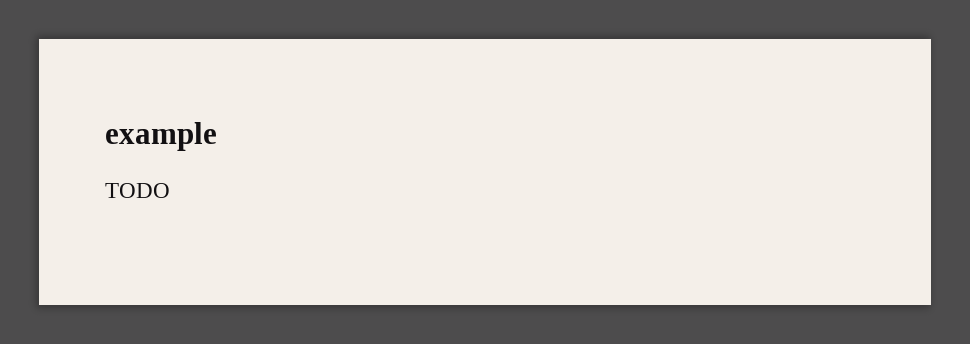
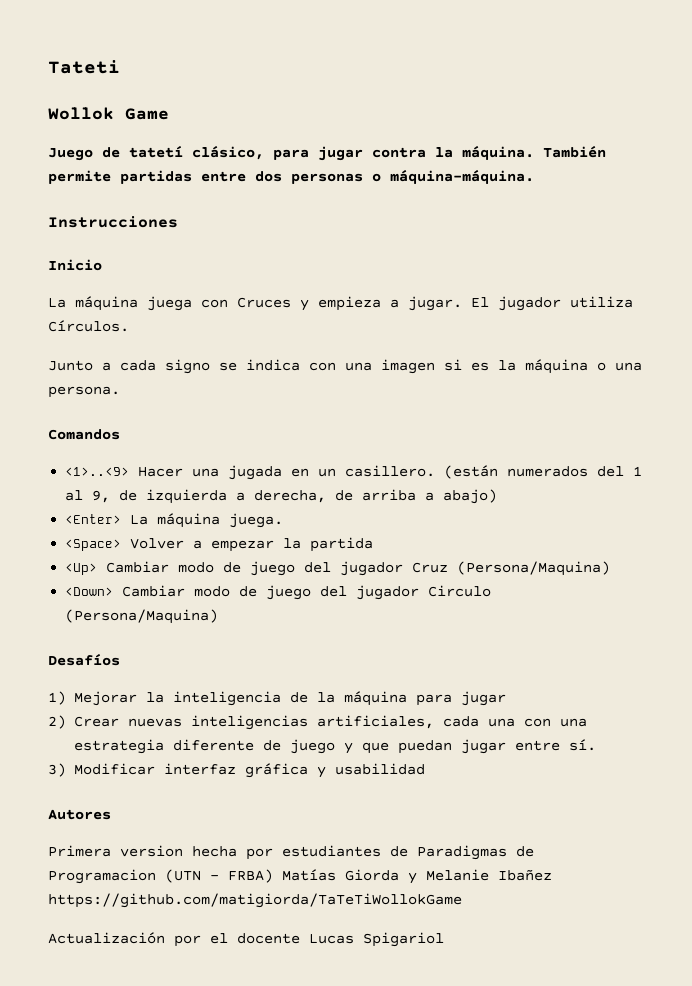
- example
- TODO
+ Tateti
+ Wollok Game
+ Juego de tatetí clásico, para jugar contra la máquina. También permite partidas entre dos personas o máquina-máquina.
+ Instrucciones
+ Inicio
+ La máquina juega con Cruces y empieza a jugar. El jugador utiliza Círculos.
+ Junto a cada signo se indica con una imagen si es la máquina o una persona.
+ Comandos
+ <1>..<9> Hacer una jugada en un casillero. (están numerados del 1 al 9, de izquierda a derecha, de arriba a abajo)
+ <Enter> La máquina juega.
+ <Space> Volver a empezar la partida
+ <Up> Cambiar modo de juego del jugador Cruz (Persona/Maquina)
+ <Down> Cambiar modo de juego del jugador Circulo (Persona/Maquina)
+ Desafíos
+ 1) Mejorar la inteligencia de la máquina para jugar
+ 2) Crear nuevas inteligencias artificiales, cada una con una estrategia diferente de juego y que puedan jugar entre sí.
+ 3) Modificar interfaz gráfica y usabilidad
+ Autores
+ Primera version hecha por estudiantes de Paradigmas de Programacion (UTN - FRBA) Matías Giorda y Melanie Ibañez https://github.com/matigiorda/TaTeTiWollokGame
+ Actualización por el docente Lucas Spigariol

